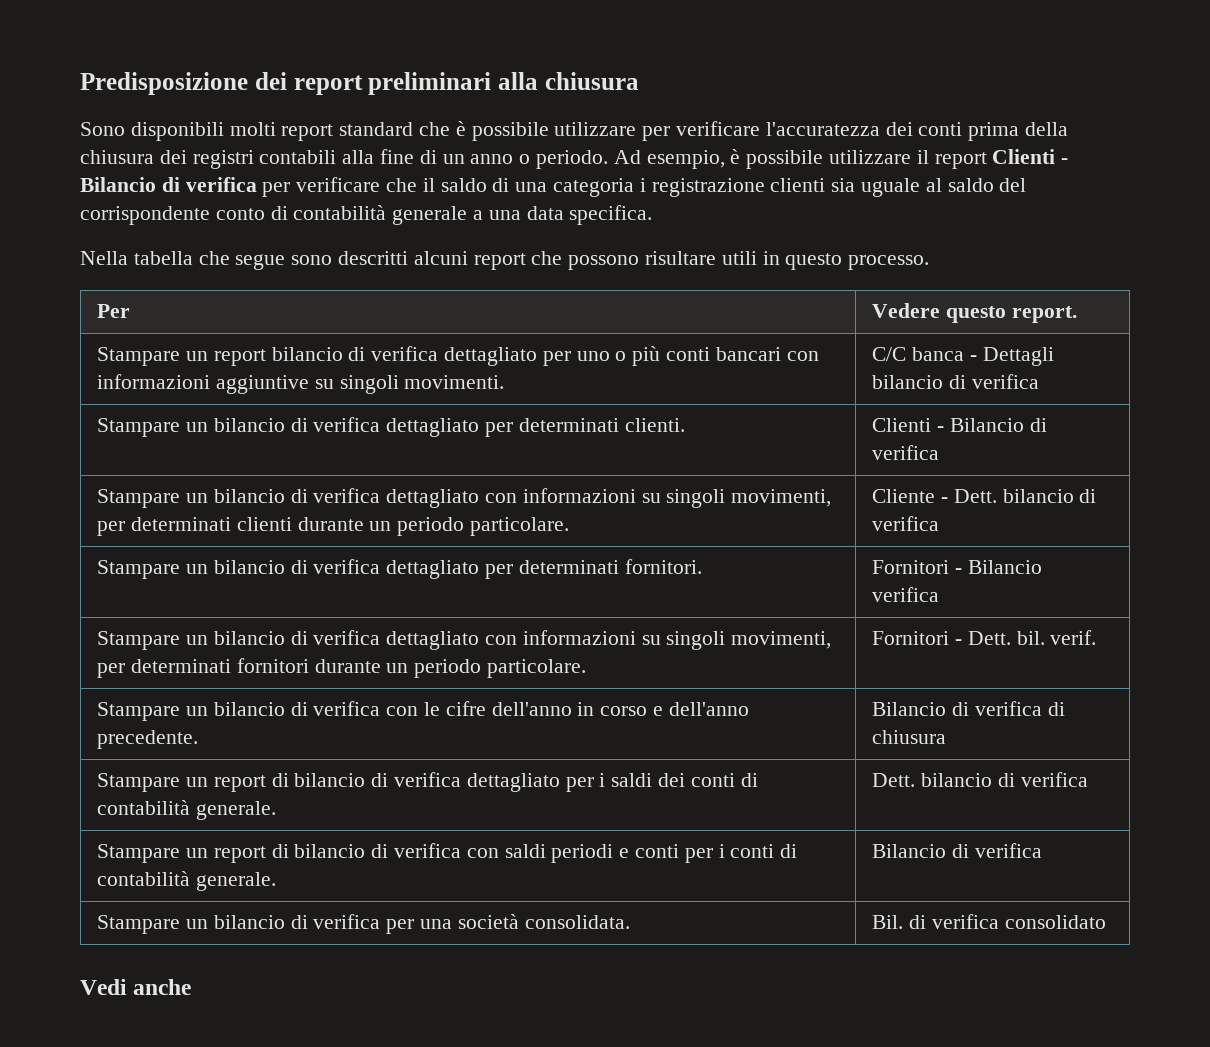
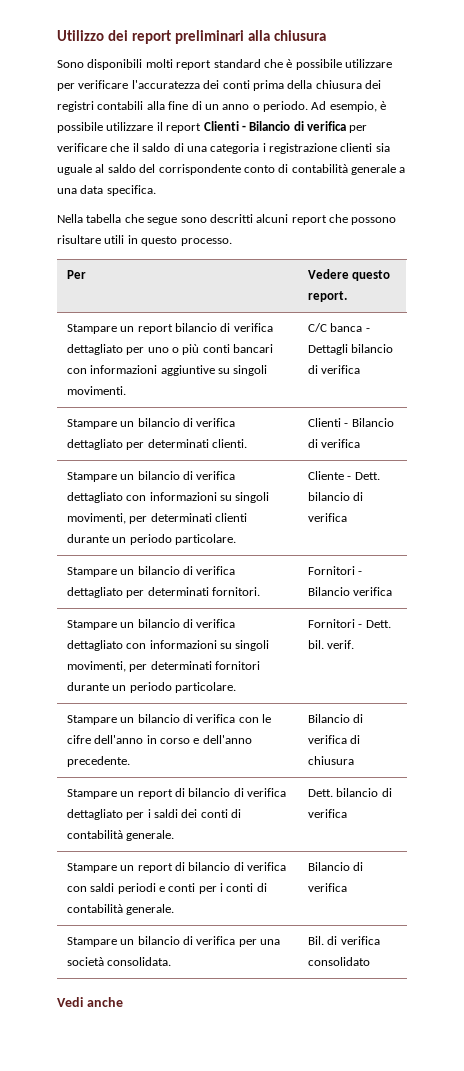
- Predisposizione dei report preliminari alla chiusura
+ Utilizzo dei report preliminari alla chiusura

